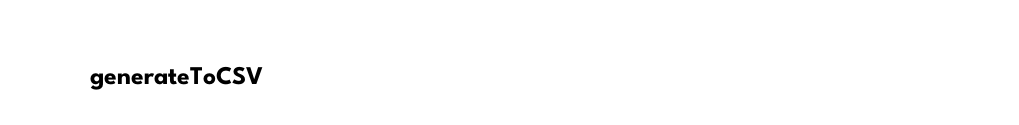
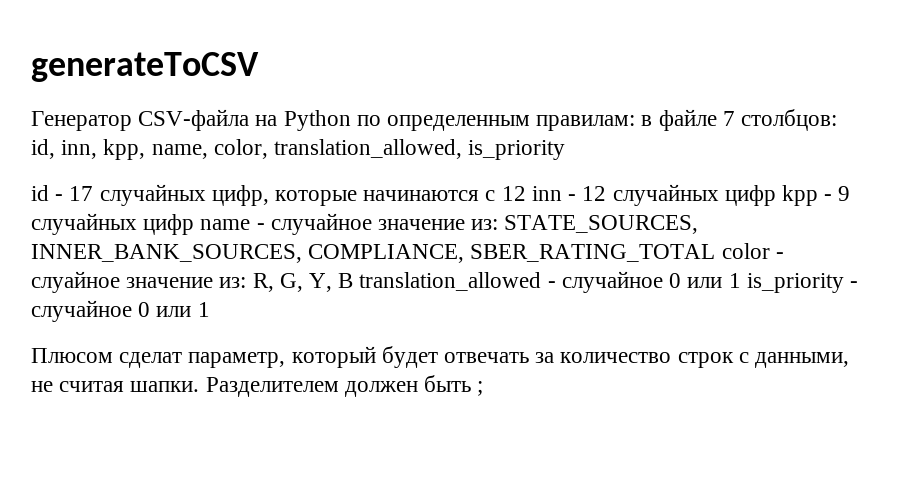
+ Генератор CSV-файла на Python по определенным правилам: в файле 7 столбцов: id, inn, kpp, name, color, translation_allowed, is_priority
+ id - 17 случайных цифр, которые начинаются с 12 inn - 12 случайных цифр kpp - 9 случайных цифр name - случайное значение из: STATE_SOURCES, INNER_BANK_SOURCES, COMPLIANCE, SBER_RATING_TOTAL color - слуайное значение из: R, G, Y, B translation_allowed - случайное 0 или 1 is_priority - случайное 0 или 1
+ Плюсом сделат параметр, который будет отвечать за количество строк с данными, не считая шапки. Разделителем должен быть ;

